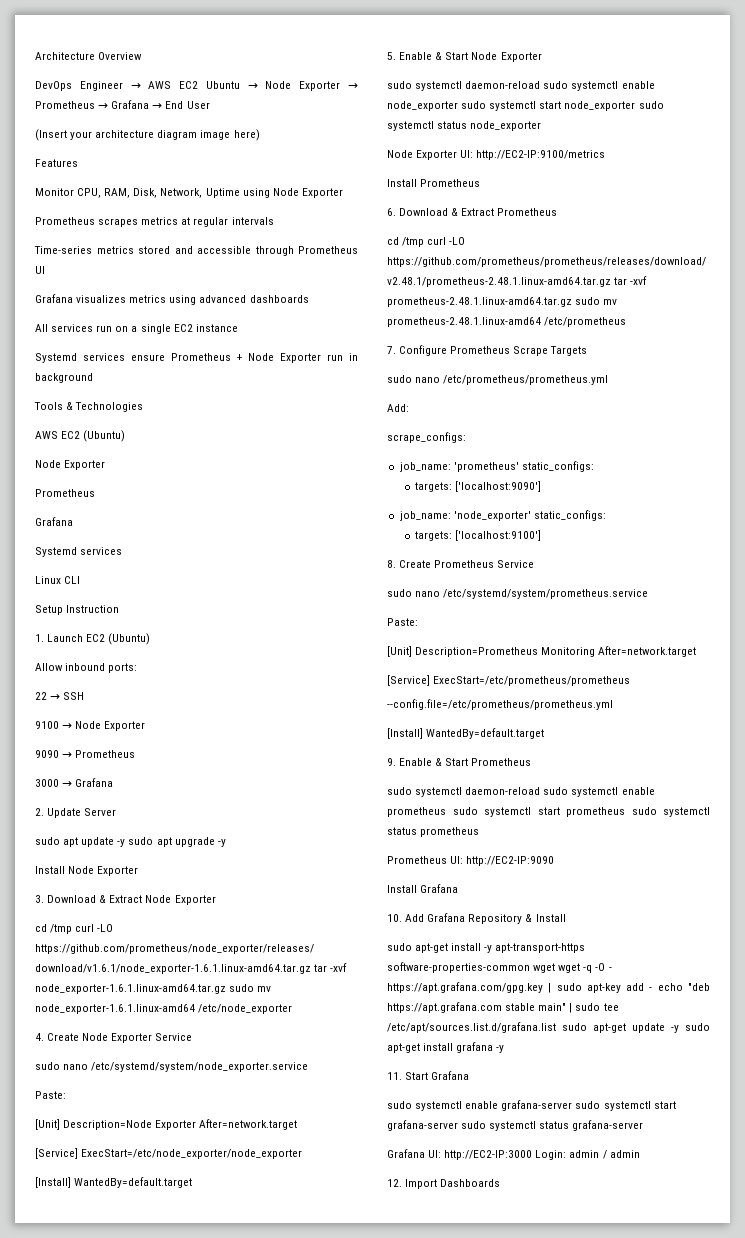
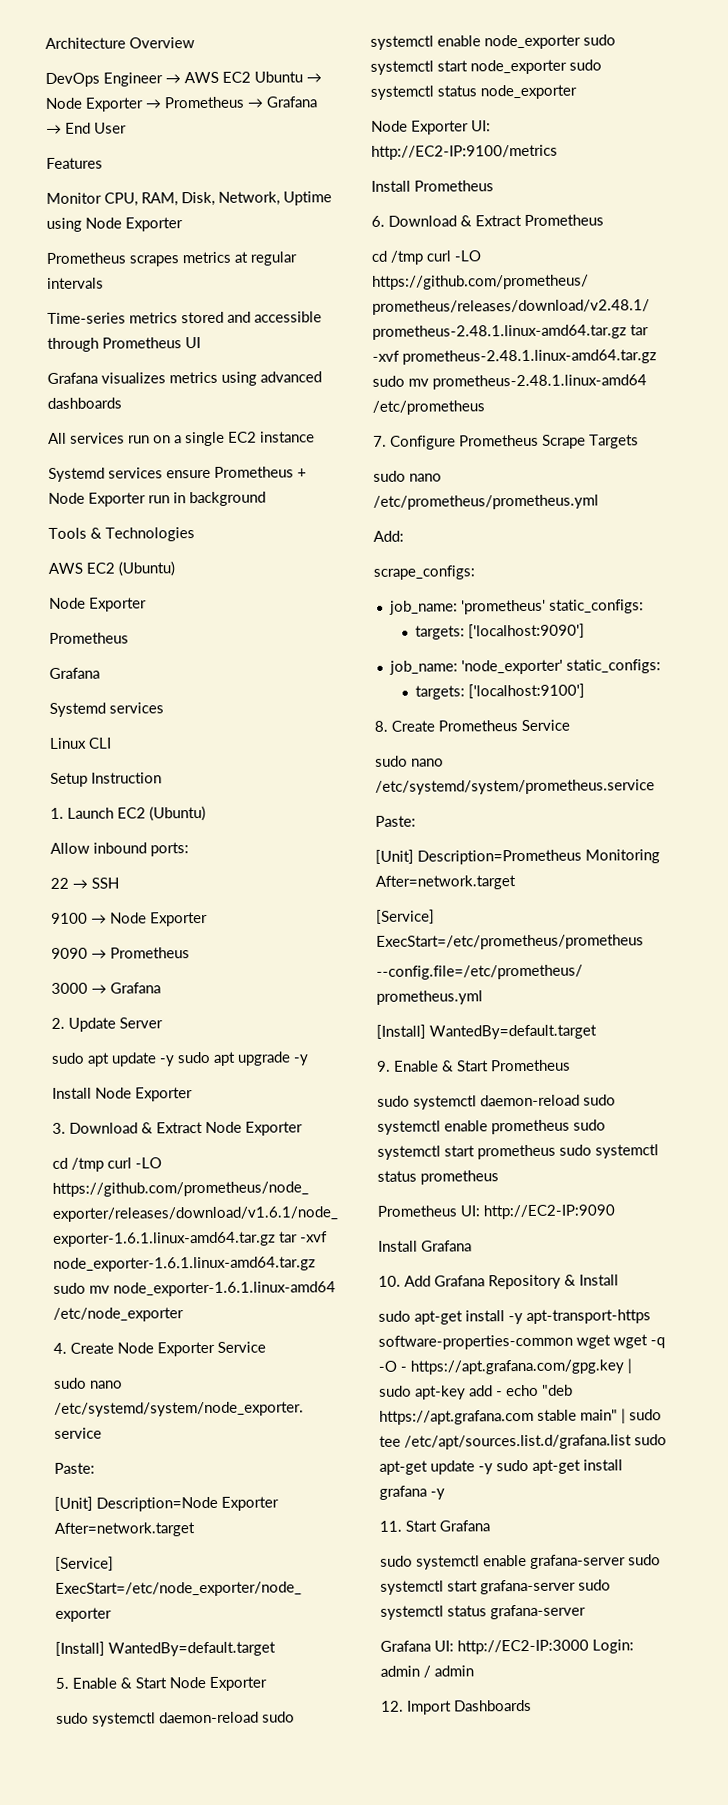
- (Insert your architecture diagram image here)

